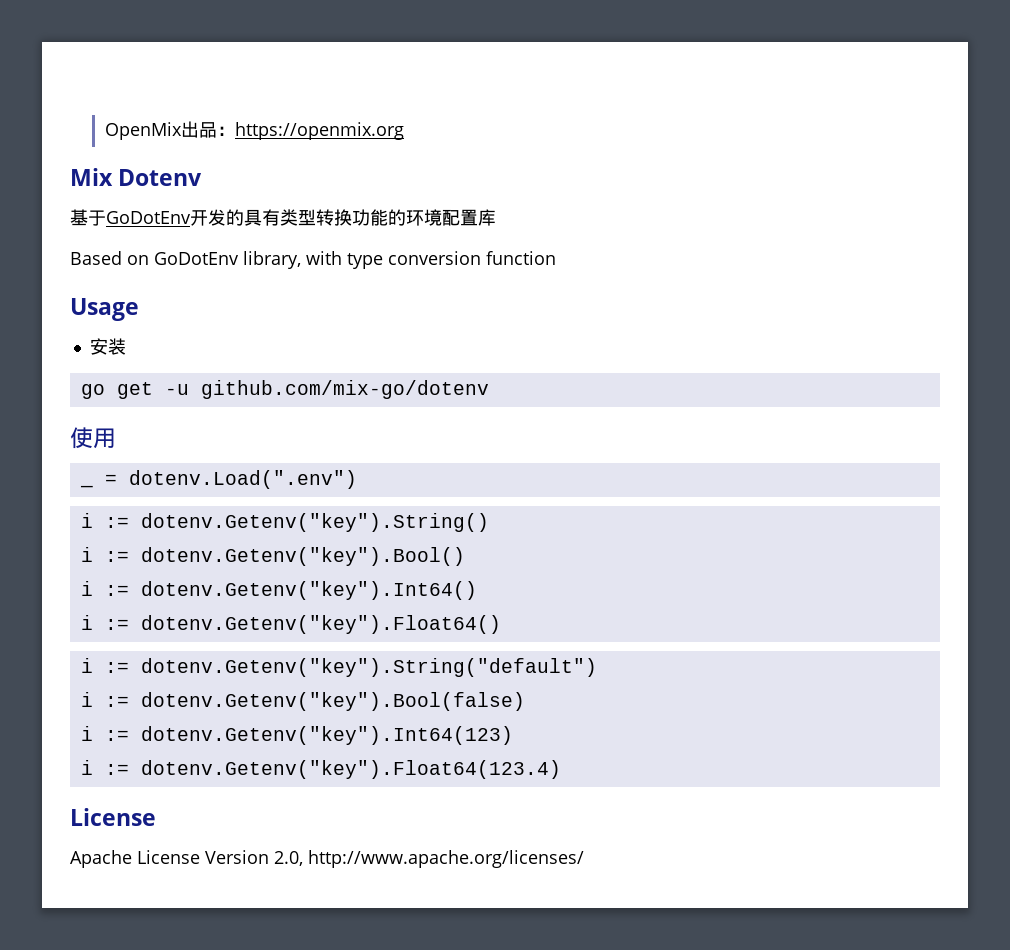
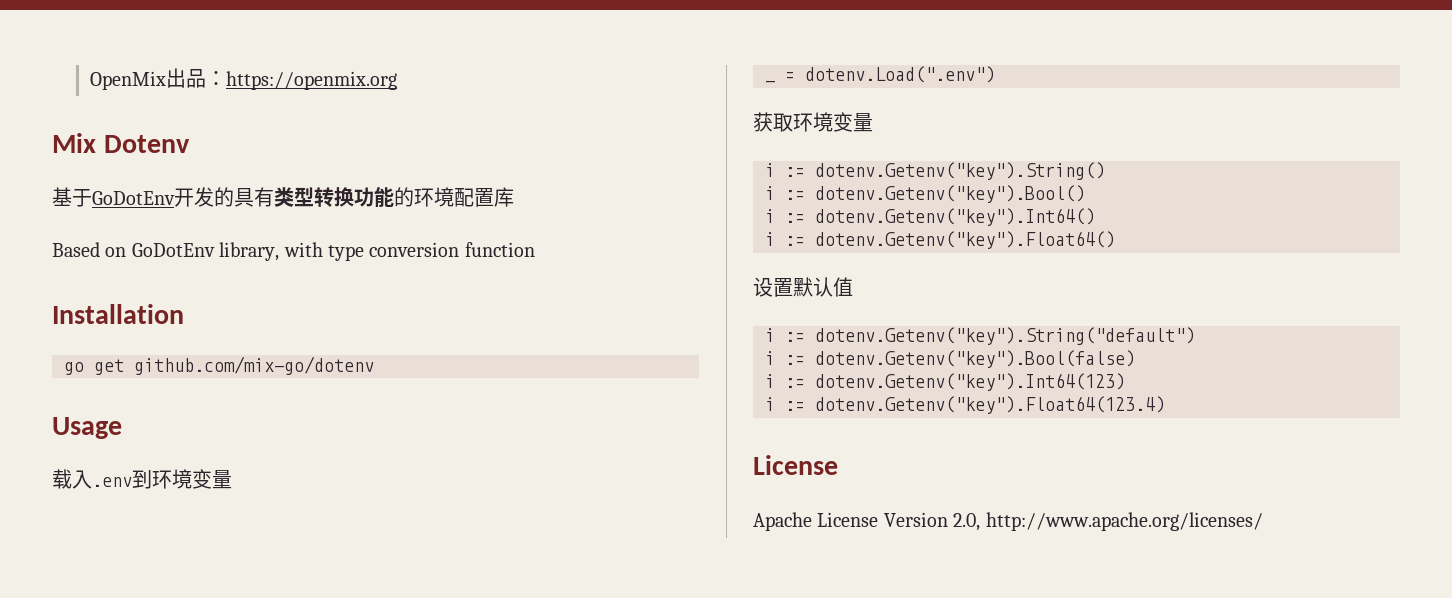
- Usage
- 安装
+ Installation
- go get -u github.com/mix-go/dotenv
+ go get github.com/mix-go/dotenv
- 使用
+ Usage
+ 载入.env到环境变量
+ 获取环境变量
+ 设置默认值

